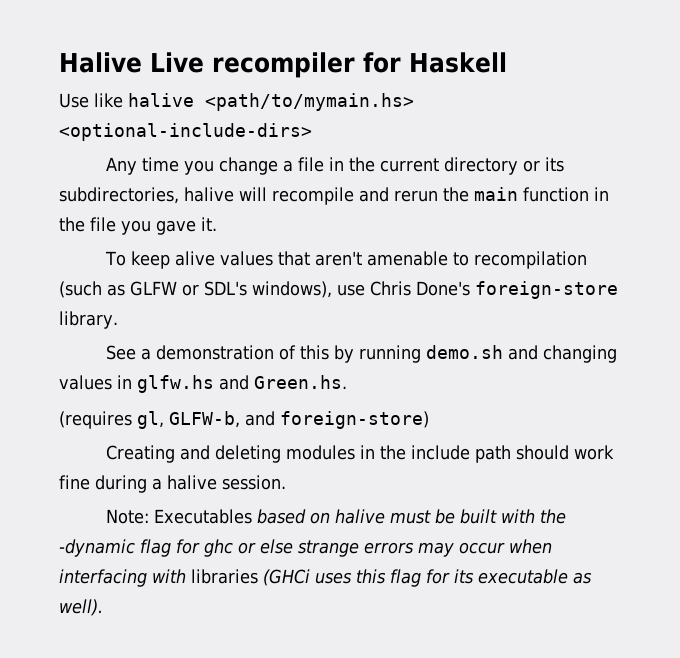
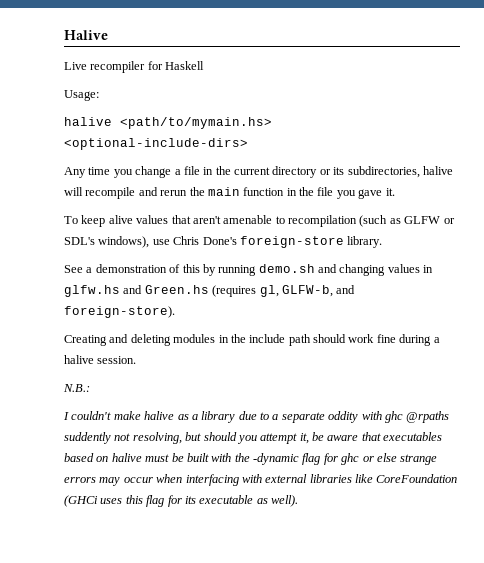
- Halive Live recompiler for Haskell
+ Halive
+ Live recompiler for Haskell
- Use like halive <path/to/mymain.hs> <optional-include-dirs>
+ Usage:
+ halive <path/to/mymain.hs> <optional-include-dirs>
- See a demonstration of this by running demo.sh and changing values in glfw.hs and Green.hs.
- (requires gl, GLFW-b, and foreign-store)
+ See a demonstration of this by running demo.sh and changing values in glfw.hs and Green.hs (requires gl, GLFW-b, and foreign-store).
- Note: Executables based on halive must be built with the -dynamic flag for ghc or else strange errors may occur when interfacing with libraries (GHCi uses this flag for its executable as well).
+ N.B.:
+ I couldn't make halive as a library due to a separate oddity with ghc @rpaths suddently not resolving, but should you attempt it, be aware that executables based on halive must be built with the -dynamic flag for ghc or else strange errors may occur when interfacing with external libraries like CoreFoundation (GHCi uses this flag for its executable as well).

